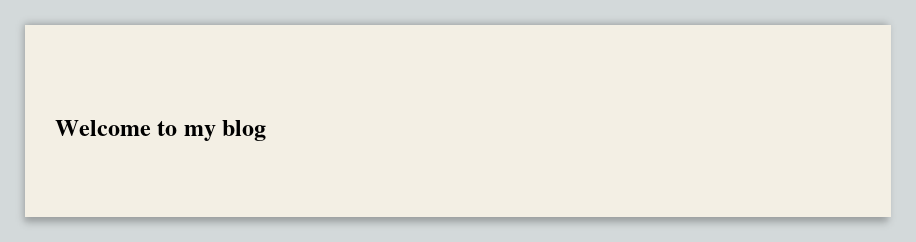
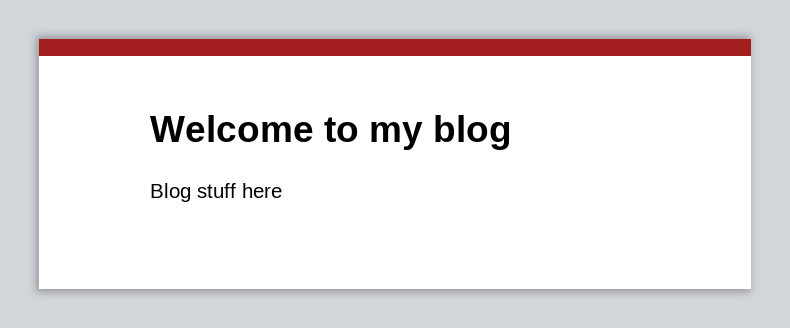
+ Blog stuff here

